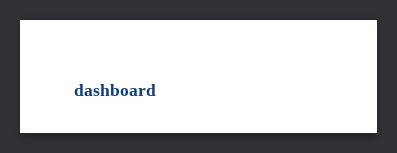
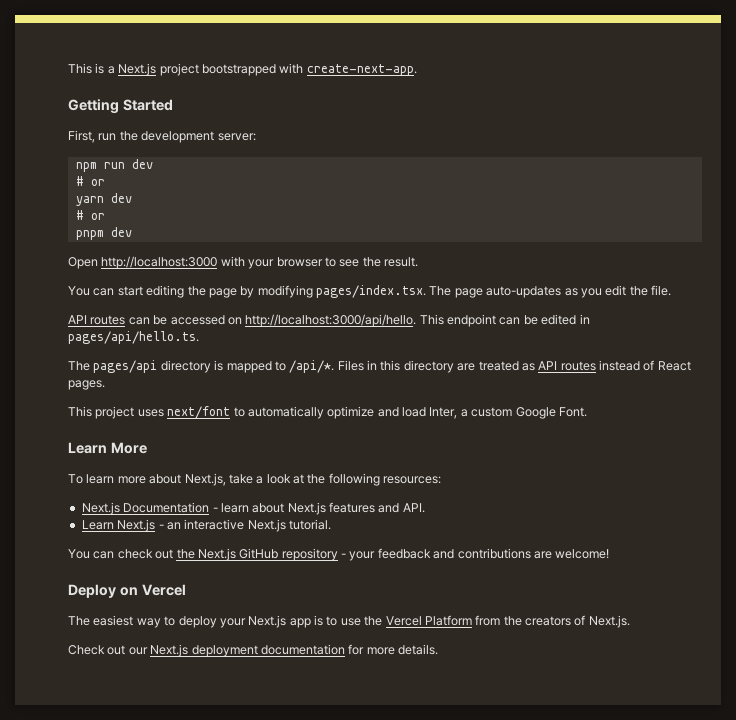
- dashboard
+ This is a Next.js project bootstrapped with create-next-app.
+ Getting Started
+ First, run the development server:
+ npm run dev
+ # or
+ yarn dev
+ # or
+ pnpm dev
+ Open http://localhost:3000 with your browser to see the result.
+ You can start editing the page by modifying pages/index.tsx. The page auto-updates as you edit the file.
+ API routes can be accessed on http://localhost:3000/api/hello. This endpoint can be edited in pages/api/hello.ts.
+ The pages/api directory is mapped to /api/*. Files in this directory are treated as API routes instead of React pages.
+ This project uses next/font to automatically optimize and load Inter, a custom Google Font.
+ Learn More
+ To learn more about Next.js, take a look at the following resources:
+ Next.js Documentation - learn about Next.js features and API.
+ Learn Next.js - an interactive Next.js tutorial.
+ You can check out the Next.js GitHub repository - your feedback and contributions are welcome!
+ Deploy on Vercel
+ The easiest way to deploy your Next.js app is to use the Vercel Platform from the creators of Next.js.
+ Check out our Next.js deployment documentation for more details.

